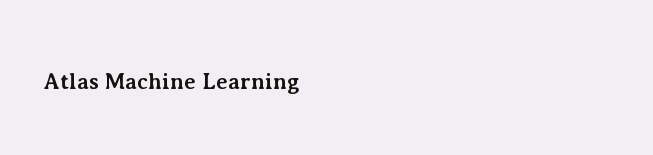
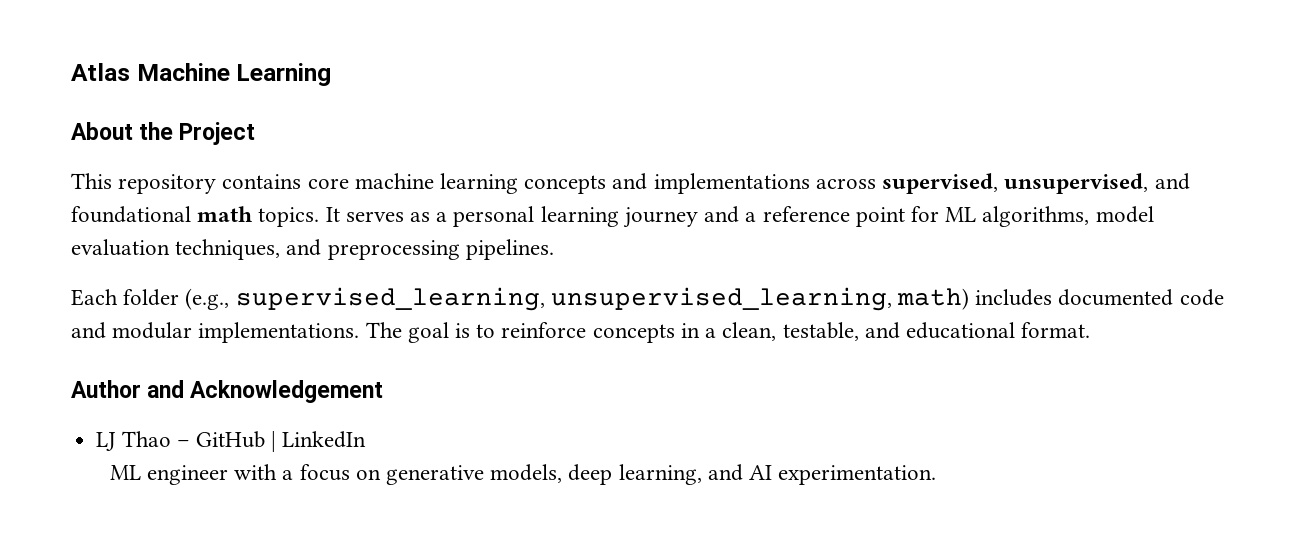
+ About the Project
+ This repository contains core machine learning concepts and implementations across supervised, unsupervised, and foundational math topics. It serves as a personal learning journey and a reference point for ML algorithms, model evaluation techniques, and preprocessing pipelines.
+ Each folder (e.g., supervised_learning, unsupervised_learning, math) includes documented code and modular implementations. The goal is to reinforce concepts in a clean, testable, and educational format.
+ Author and Acknowledgement
+ LJ Thao – GitHub | LinkedIn
+ ML engineer with a focus on generative models, deep learning, and AI experimentation.

